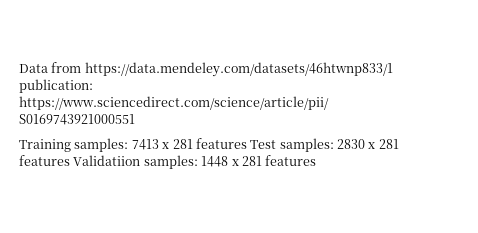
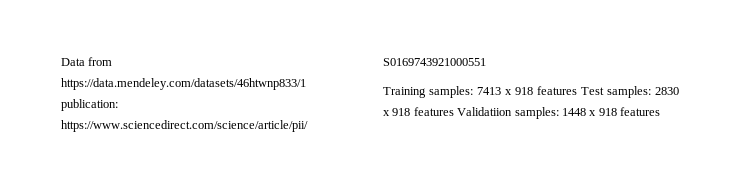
- Training samples: 7413 x 281 features Test samples: 2830 x 281 features Validatiion samples: 1448 x 281 features
+ Training samples: 7413 x 918 features Test samples: 2830 x 918 features Validatiion samples: 1448 x 918 features

